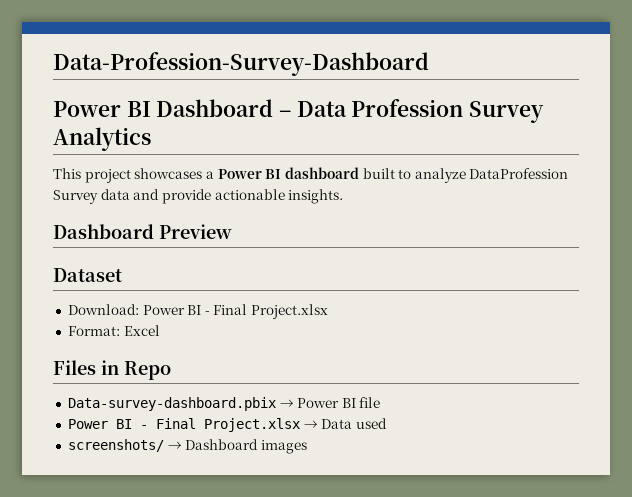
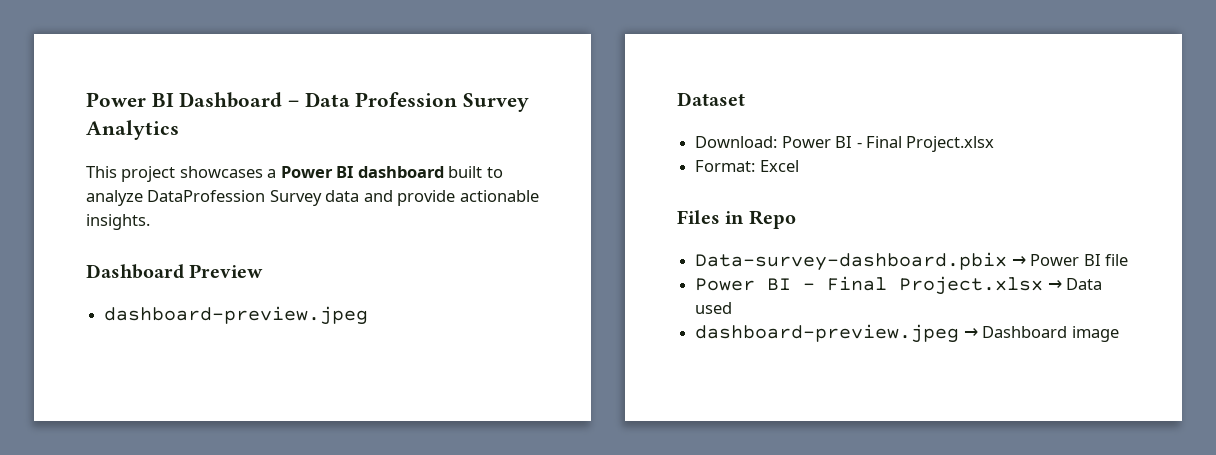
- Data-Profession-Survey-Dashboard
  Dashboard Preview
+ dashboard-preview.jpeg
- screenshots/ → Dashboard images
+ dashboard-preview.jpeg → Dashboard image

